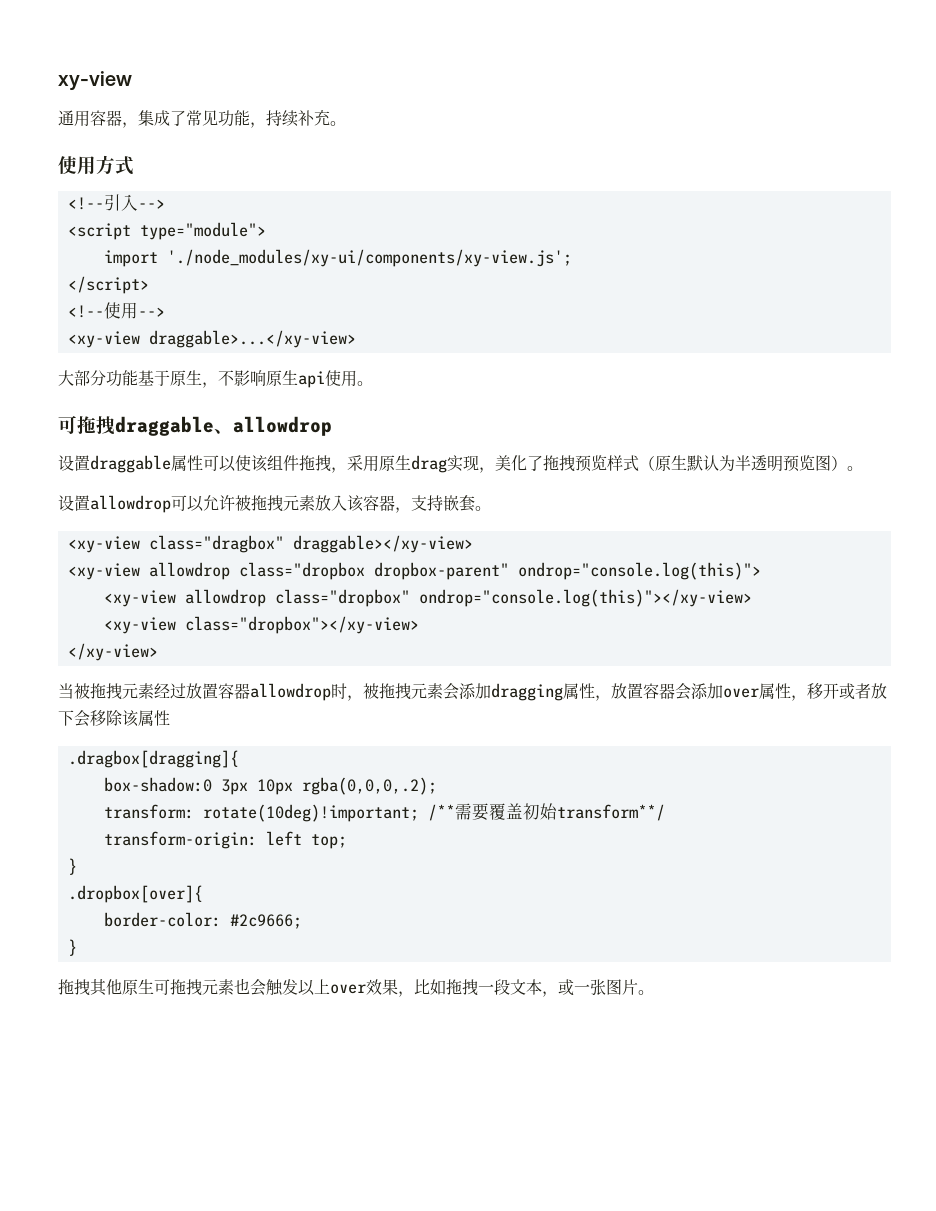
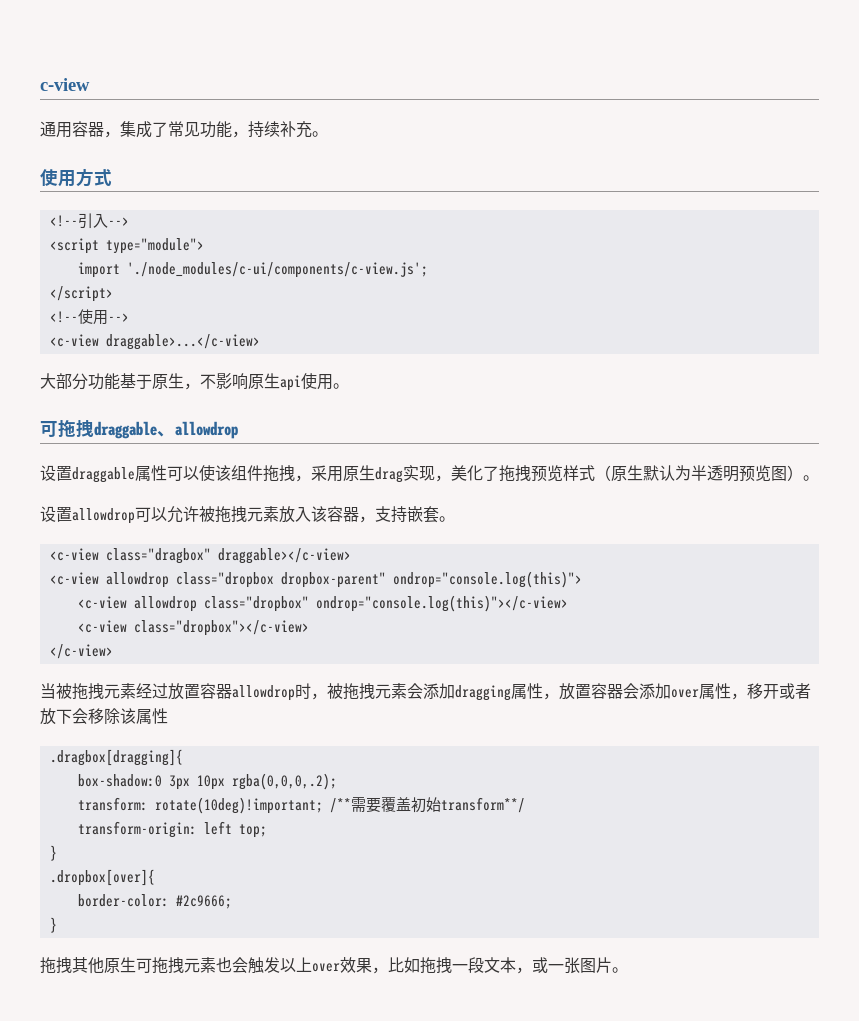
- xy-view
+ c-view
- import './node_modules/xy-ui/components/xy-view.js';
+ import './node_modules/c-ui/components/c-view.js';
- <xy-view draggable>...</xy-view>
+ <c-view draggable>...</c-view>
- <xy-view class="dragbox" draggable></xy-view>
- <xy-view allowdrop class="dropbox dropbox-parent" ondrop="console.log(this)">
+ <c-view class="dragbox" draggable></c-view>
+ <c-view allowdrop class="dropbox dropbox-parent" ondrop="console.log(this)">
- <xy-view allowdrop class="dropbox" ondrop="console.log(this)"></xy-view>
- <xy-view class="dropbox"></xy-view>
- </xy-view>
+ <c-view allowdrop class="dropbox" ondrop="console.log(this)"></c-view>
+ <c-view class="dropbox"></c-view>
+ </c-view>

